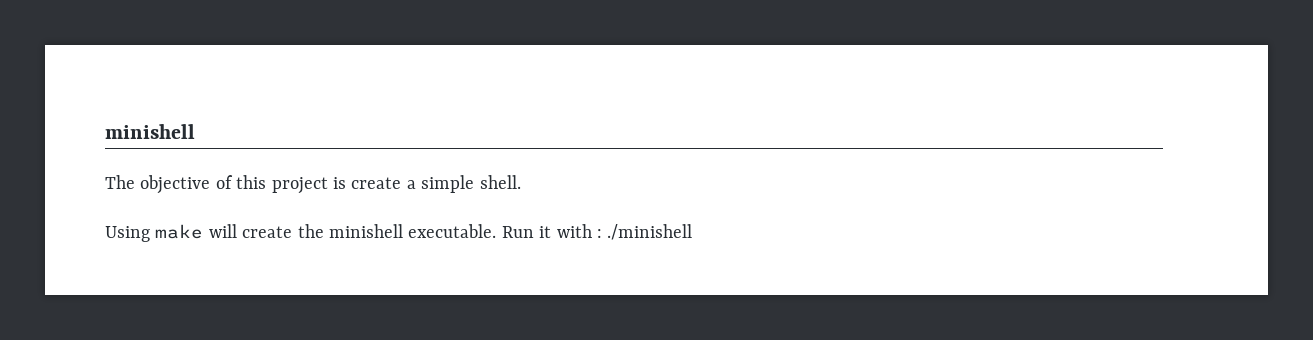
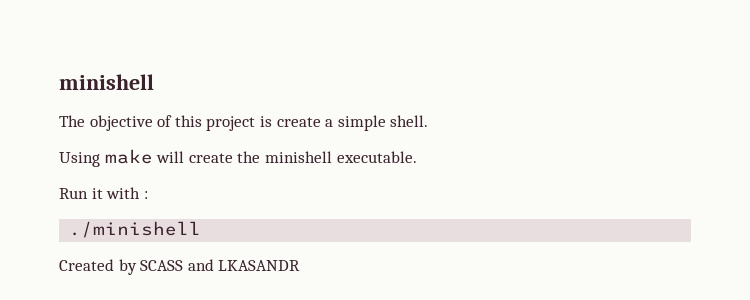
- Using make will create the minishell executable. Run it with : ./minishell
+ Using make will create the minishell executable.
+ Run it with :
+ ./minishell
+ Created by SCASS and LKASANDR

